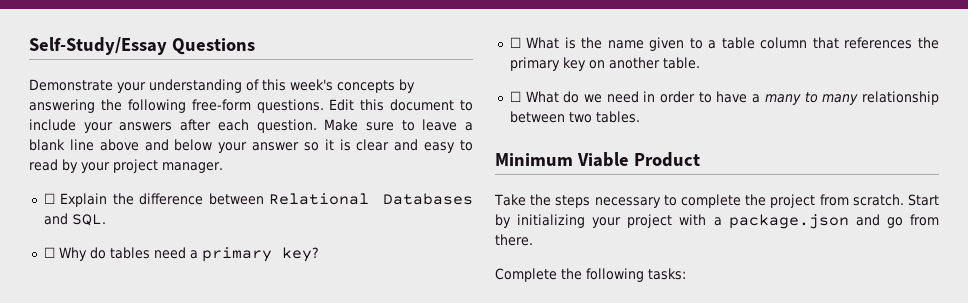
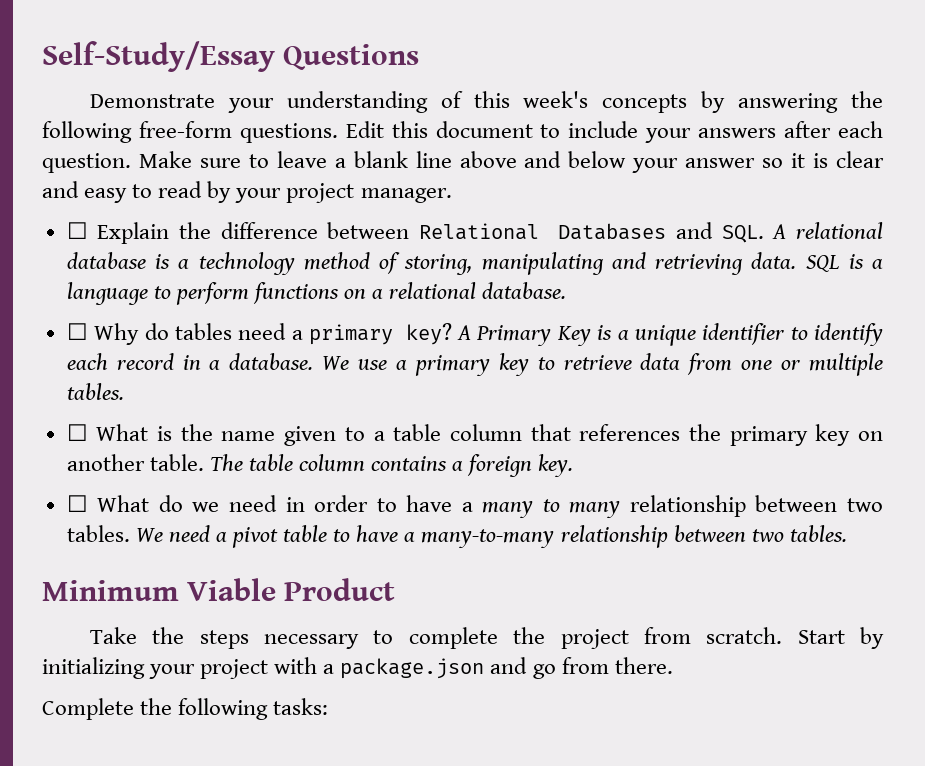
- ☐ Explain the difference between Relational Databases and SQL.
+ ☐ Explain the difference between Relational Databases and SQL. A relational database is a technology method of storing, manipulating and retrieving data. SQL is a language to perform functions on a relational database.
+ A Primary Key is a unique identifier to identify each record in a database. We use a primary key to retrieve data from one or multiple tables.
+ The table column contains a foreign key.
+ We need a pivot table to have a many-to-many relationship between two tables.

